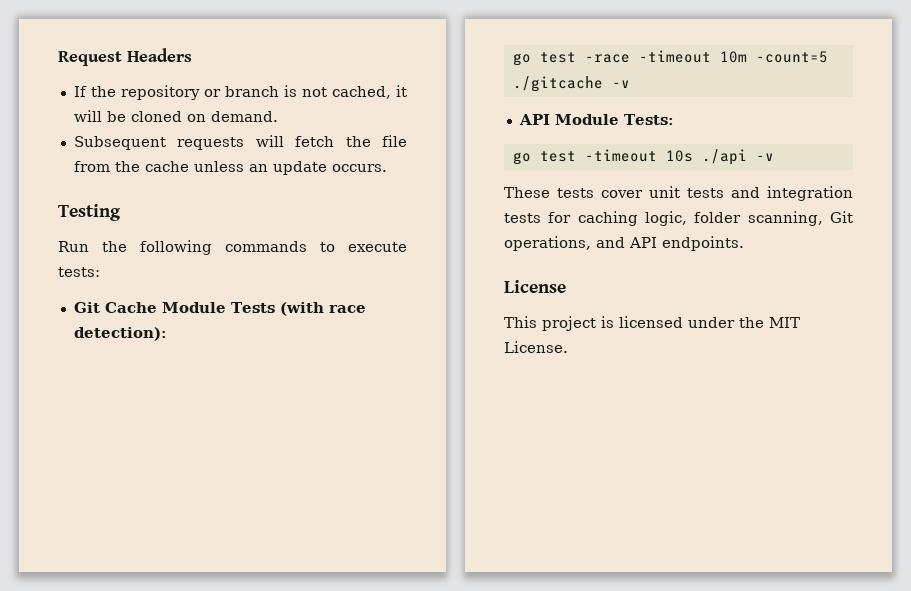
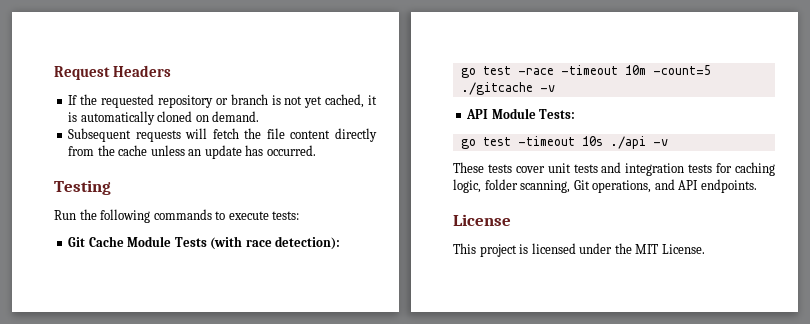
- If the repository or branch is not cached, it will be cloned on demand.
+ If the requested repository or branch is not yet cached, it is automatically cloned on demand.
- Subsequent requests will fetch the file from the cache unless an update occurs.
+ Subsequent requests will fetch the file content directly from the cache unless an update has occurred.

